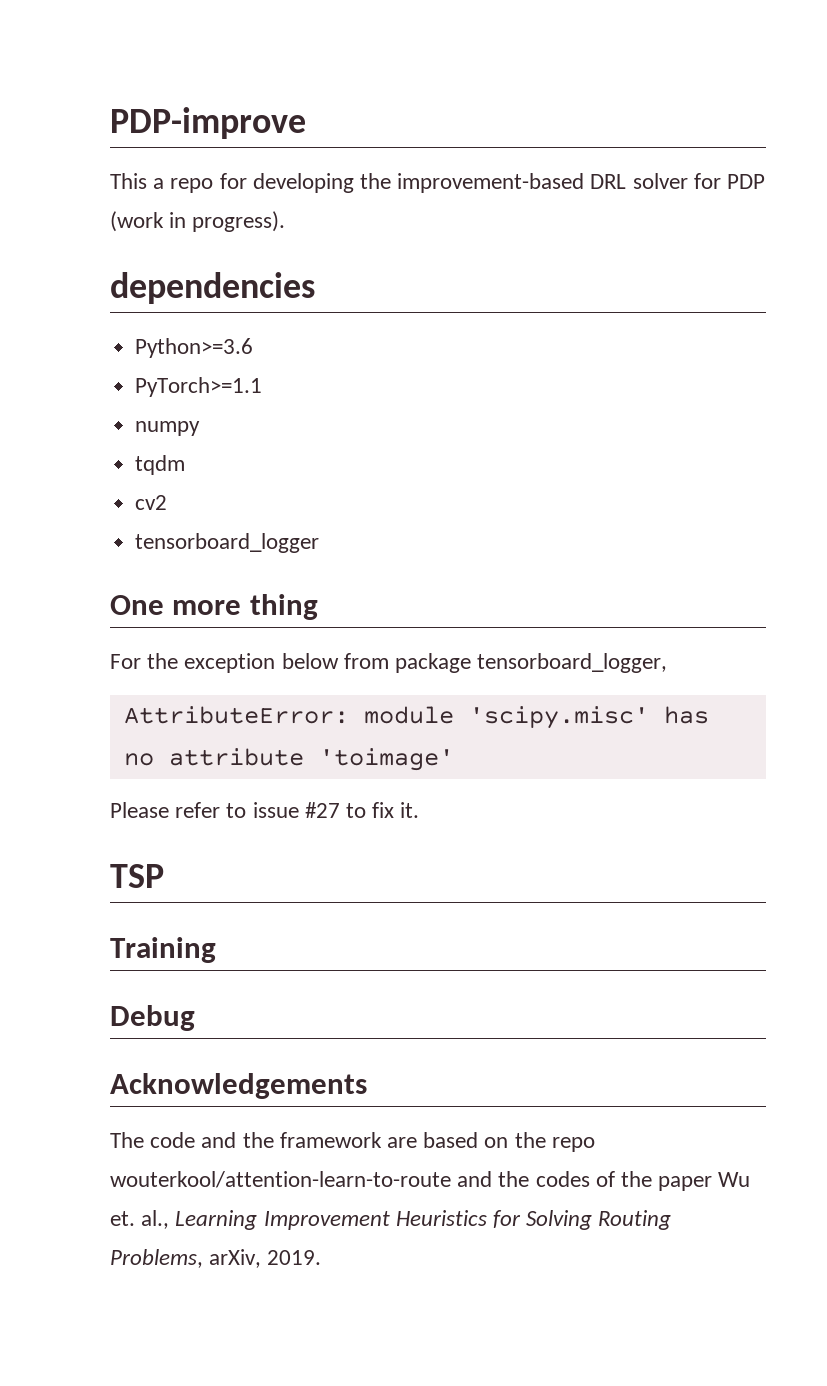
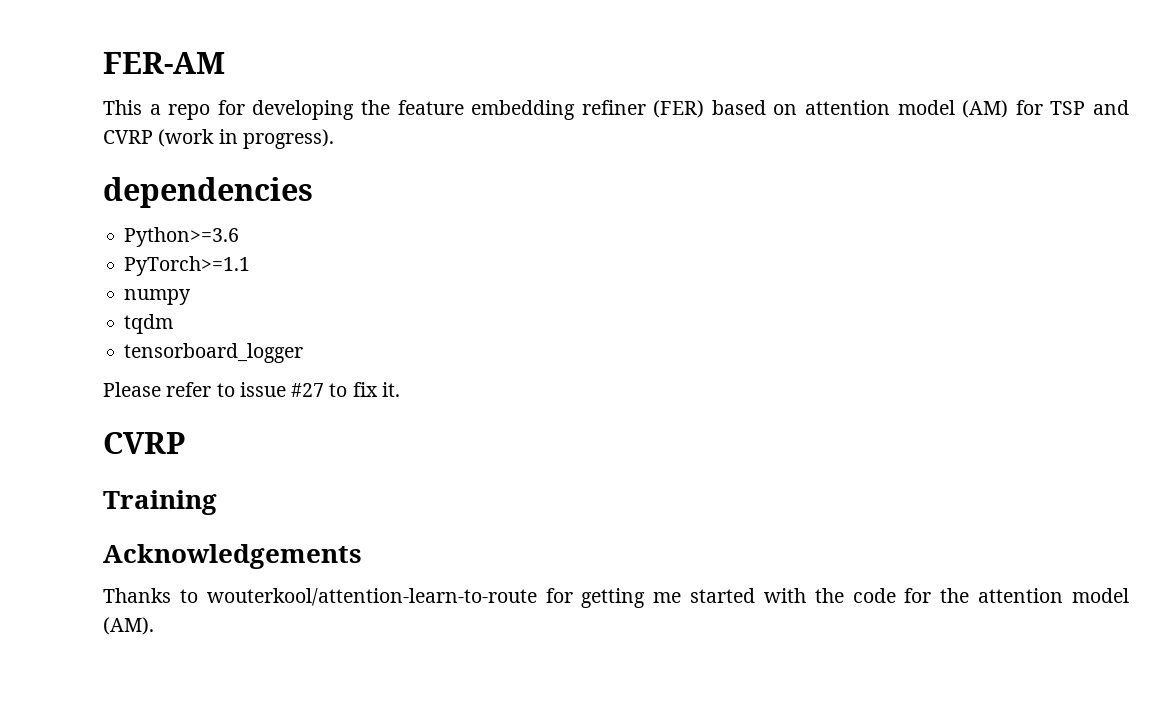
- PDP-improve
+ FER-AM
- This a repo for developing the improvement-based DRL solver for PDP (work in progress).
+ This a repo for developing the feature embedding refiner (FER) based on attention model (AM) for TSP and CVRP (work in progress).
- cv2
- One more thing
- For the exception below from package tensorboard_logger,
- AttributeError: module 'scipy.misc' has no attribute 'toimage'
  Please refer to issue #27 to fix it.
- TSP
+ CVRP
- Debug
- The code and the framework are based on the repo wouterkool/attention-learn-to-route and the codes of the paper Wu et. al., Learning Improvement Heuristics for Solving Routing Problems, arXiv, 2019.
+ Thanks to wouterkool/attention-learn-to-route for getting me started with the code for the attention model (AM).

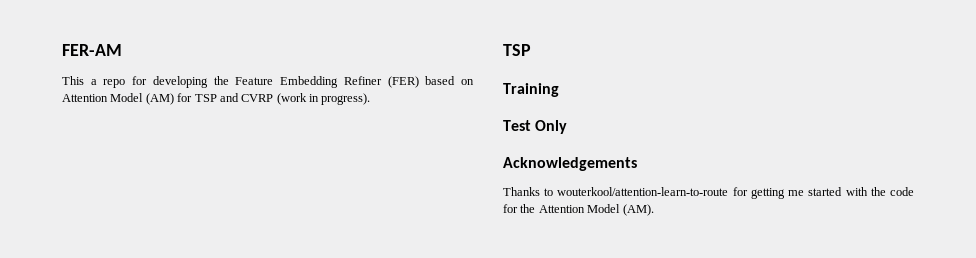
- This a repo for developing the feature embedding refiner (FER) based on attention model (AM) for TSP and CVRP (work in progress).
- dependencies
- Python>=3.6
- PyTorch>=1.1
- numpy
- tqdm
- tensorboard_logger
- Please refer to issue #27 to fix it.
- CVRP
+ This a repo for developing the Feature Embedding Refiner (FER) based on Attention Model (AM) for TSP and CVRP (work in progress).
+ TSP
+ Test Only
- Thanks to wouterkool/attention-learn-to-route for getting me started with the code for the attention model (AM).
+ Thanks to wouterkool/attention-learn-to-route for getting me started with the code for the Attention Model (AM).

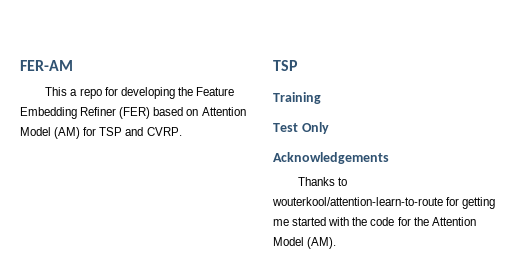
- This a repo for developing the Feature Embedding Refiner (FER) based on Attention Model (AM) for TSP and CVRP (work in progress).
+ This a repo for developing the Feature Embedding Refiner (FER) based on Attention Model (AM) for TSP and CVRP.

